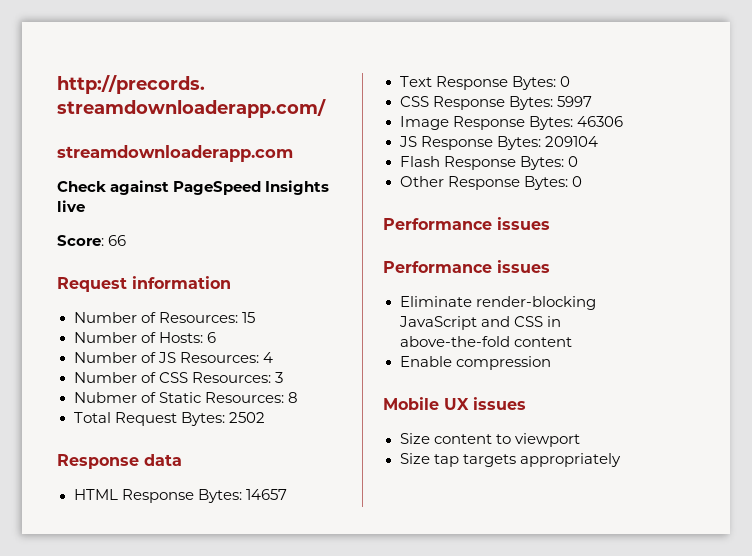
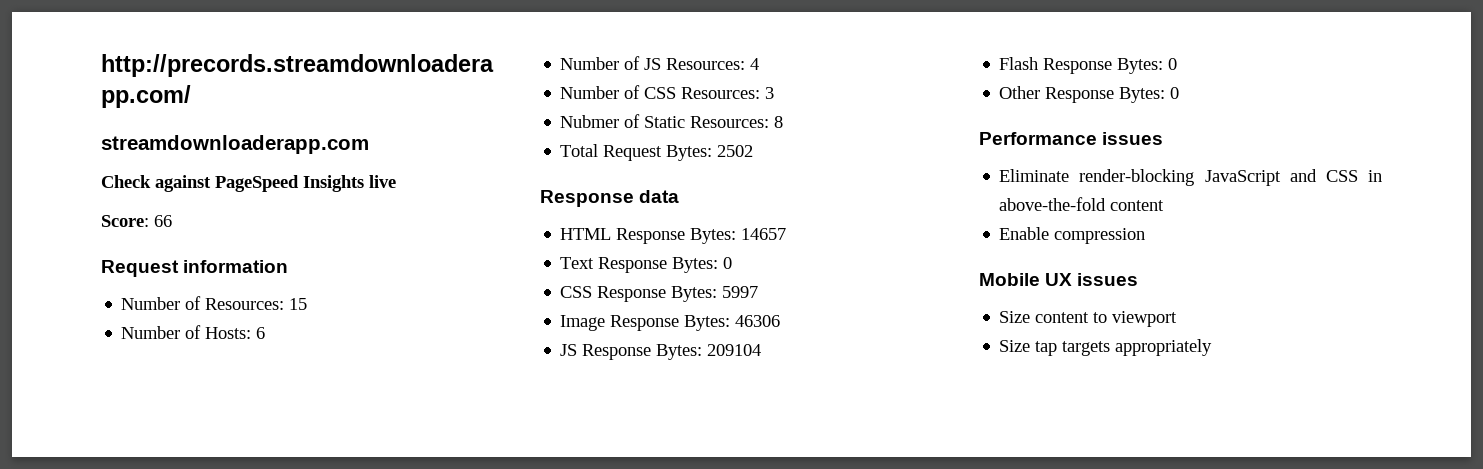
  Other Response Bytes: 0
- Performance issues

